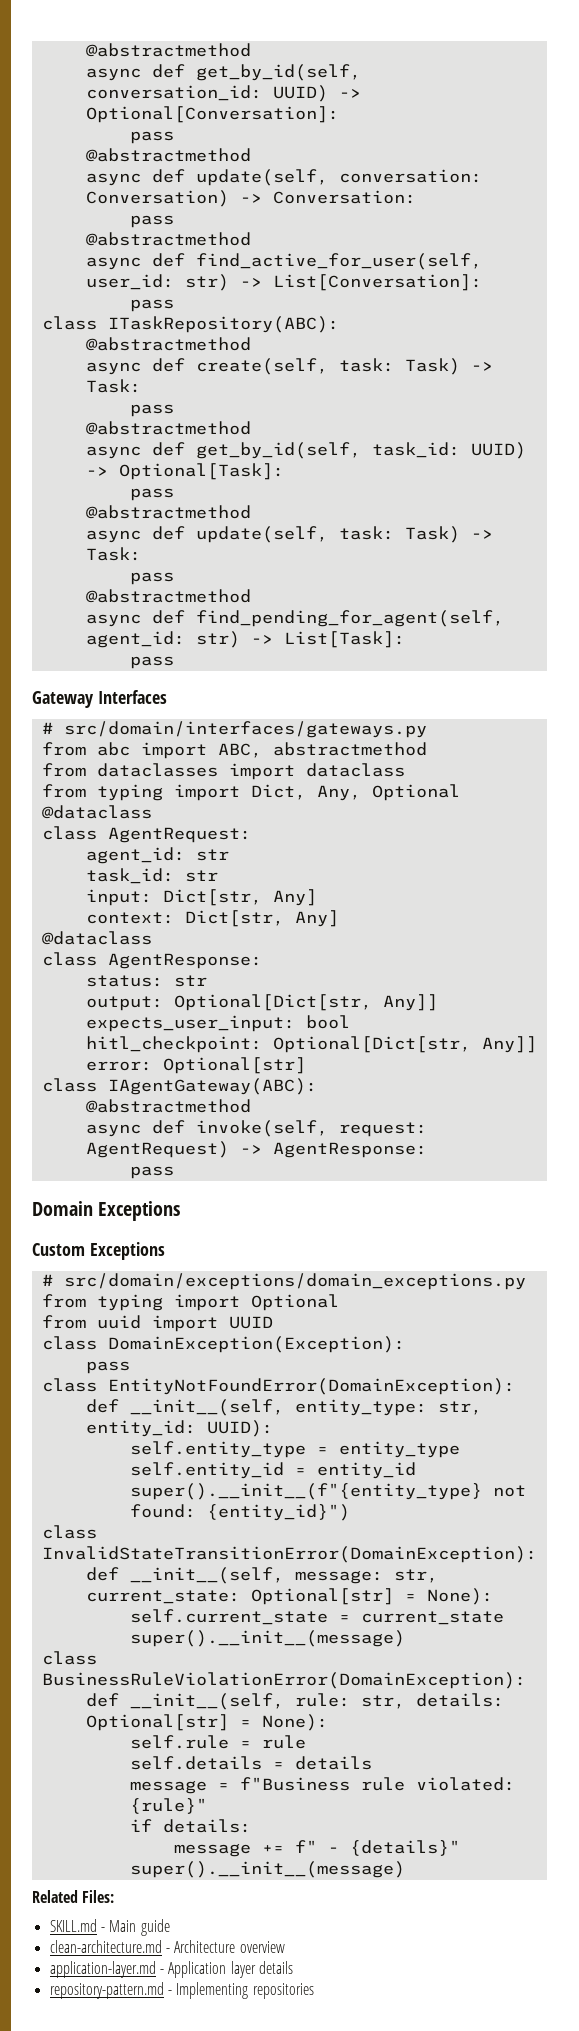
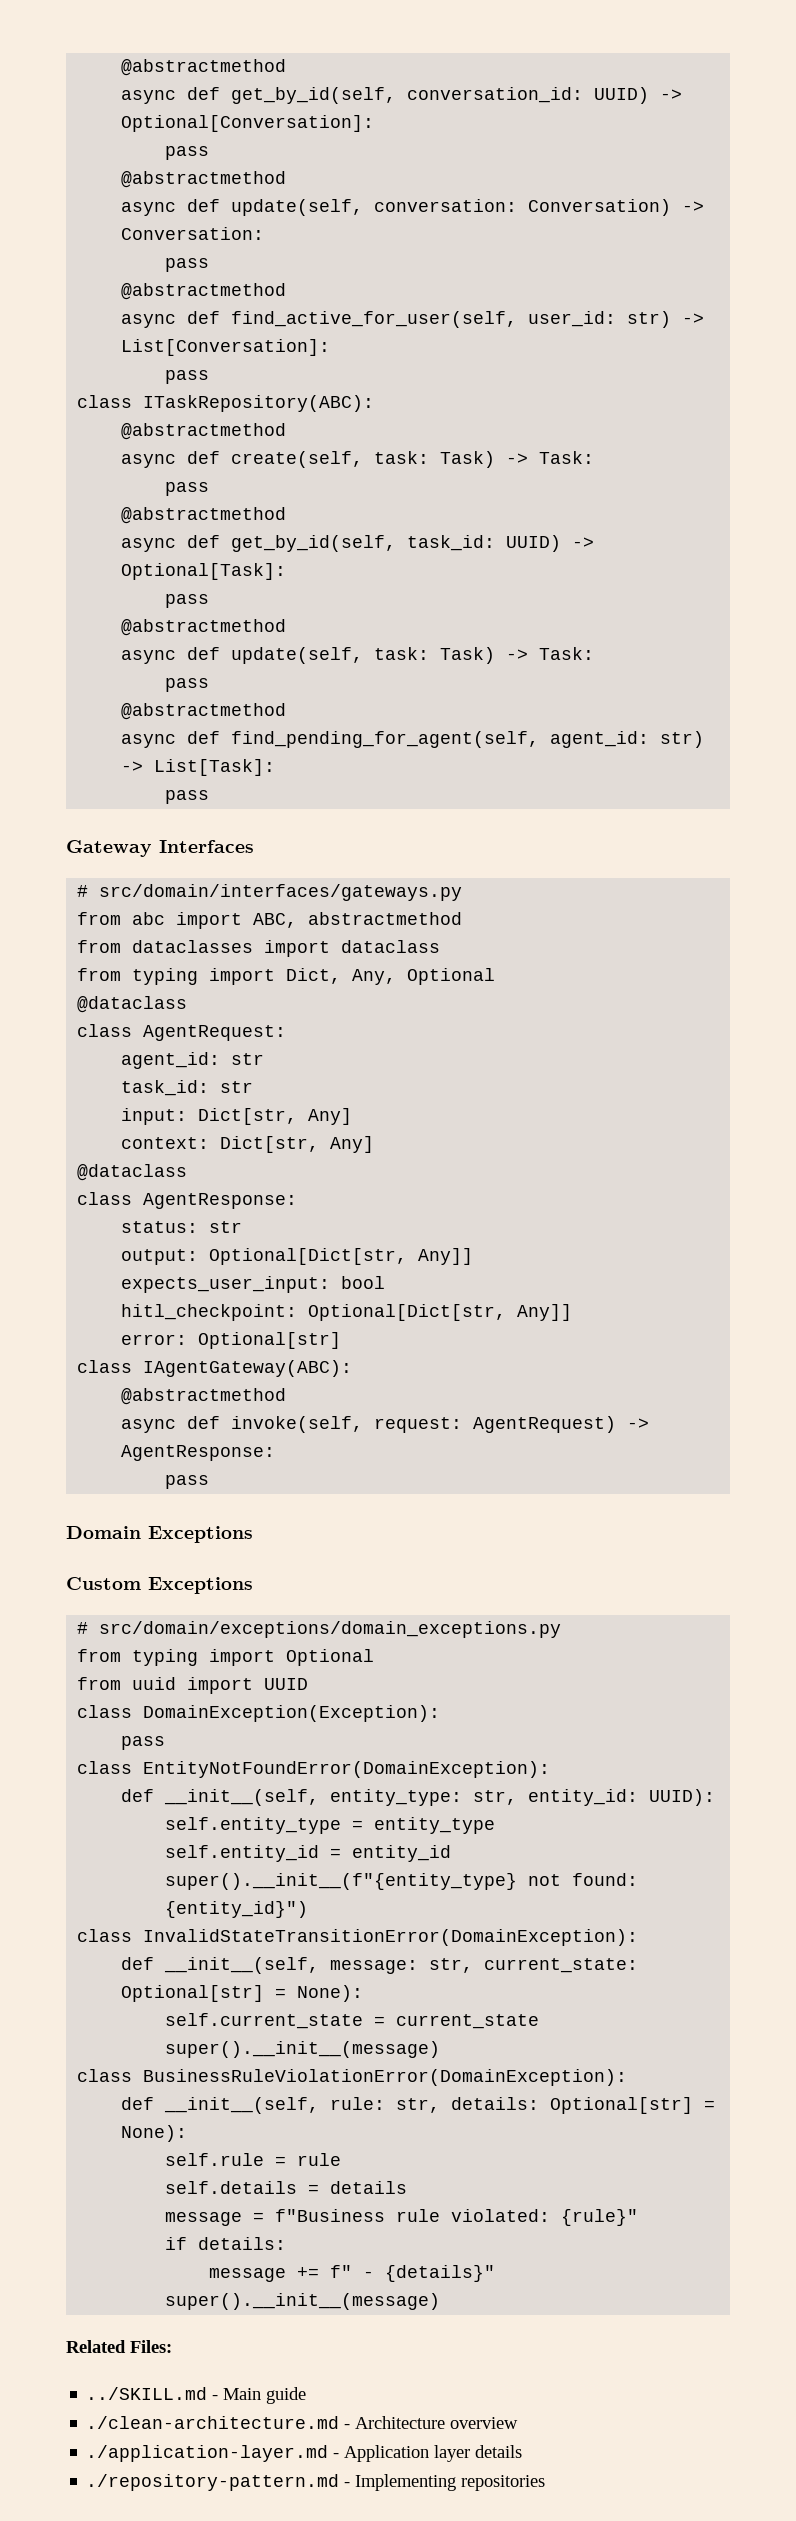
- SKILL.md - Main guide
+ ../SKILL.md - Main guide
- clean-architecture.md - Architecture overview
+ ./clean-architecture.md - Architecture overview
- application-layer.md - Application layer details
+ ./application-layer.md - Application layer details
- repository-pattern.md - Implementing repositories
+ ./repository-pattern.md - Implementing repositories

